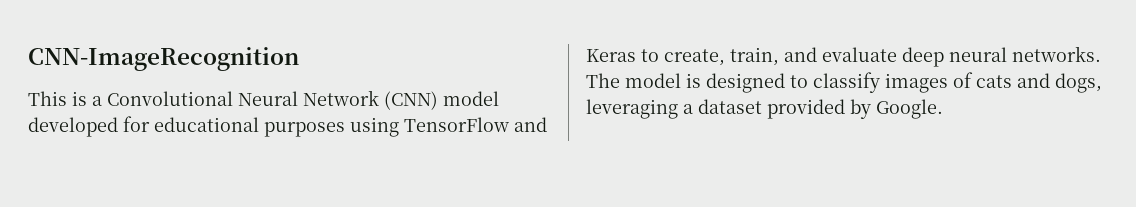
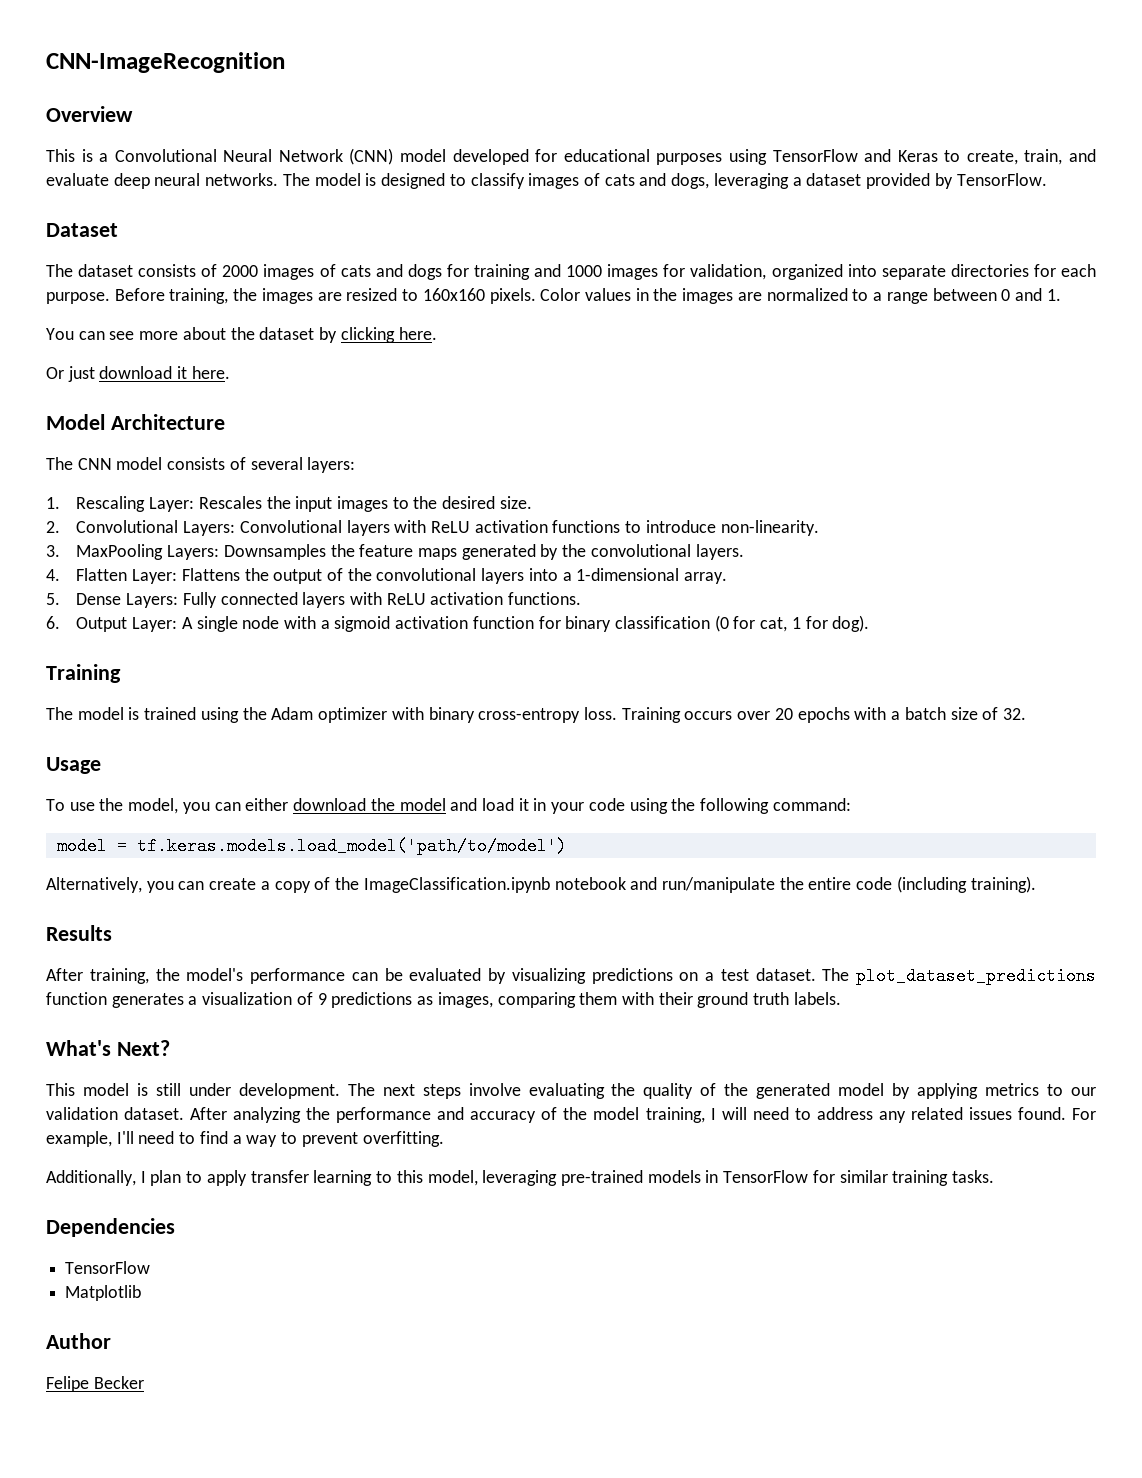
+ Overview
- The model is designed to classify images of cats and dogs, leveraging a dataset provided by Google.
+ The model is designed to classify images of cats and dogs, leveraging a dataset provided by TensorFlow.
+ Dataset
+ The dataset consists of 2000 images of cats and dogs for training and 1000 images for validation, organized into separate directories for each purpose. Before training, the images are resized to 160x160 pixels. Color values in the images are normalized to a range between 0 and 1.
+ You can see more about the dataset by clicking here.
+ Or just download it here.
+ Model Architecture
+ The CNN model consists of several layers:
+ 1. Rescaling Layer: Rescales the input images to the desired size.
+ 2. Convolutional Layers: Convolutional layers with ReLU activation functions to introduce non-linearity.
+ 3. MaxPooling Layers: Downsamples the feature maps generated by the convolutional layers.
+ 4. Flatten Layer: Flattens the output of the convolutional layers into a 1-dimensional array.
+ 5. Dense Layers: Fully connected layers with ReLU activation functions.
+ 6. Output Layer: A single node with a sigmoid activation function for binary classification (0 for cat, 1 for dog).
+ Training
+ The model is trained using the Adam optimizer with binary cross-entropy loss. Training occurs over 20 epochs with a batch size of 32.
+ Usage
+ To use the model, you can either download the model and load it in your code using the following command:
+ model = tf.keras.models.load_model('path/to/model')
+ Alternatively, you can create a copy of the ImageClassification.ipynb notebook and run/manipulate the entire code (including training).
+ Results
+ After training, the model's performance can be evaluated by visualizing predictions on a test dataset. The plot_dataset_predictions function generates a visualization of 9 predictions as images, comparing them with their ground truth labels.
+ What's Next?
+ This model is still under development. The next steps involve evaluating the quality of the generated model by applying metrics to our validation dataset. After analyzing the performance and accuracy of the model training, I will need to address any related issues found. For example, I'll need to find a way to prevent overfitting.
+ Additionally, I plan to apply transfer learning to this model, leveraging pre-trained models in TensorFlow for similar training tasks.
+ Dependencies
+ TensorFlow
+ Matplotlib
+ Author
+ Felipe Becker

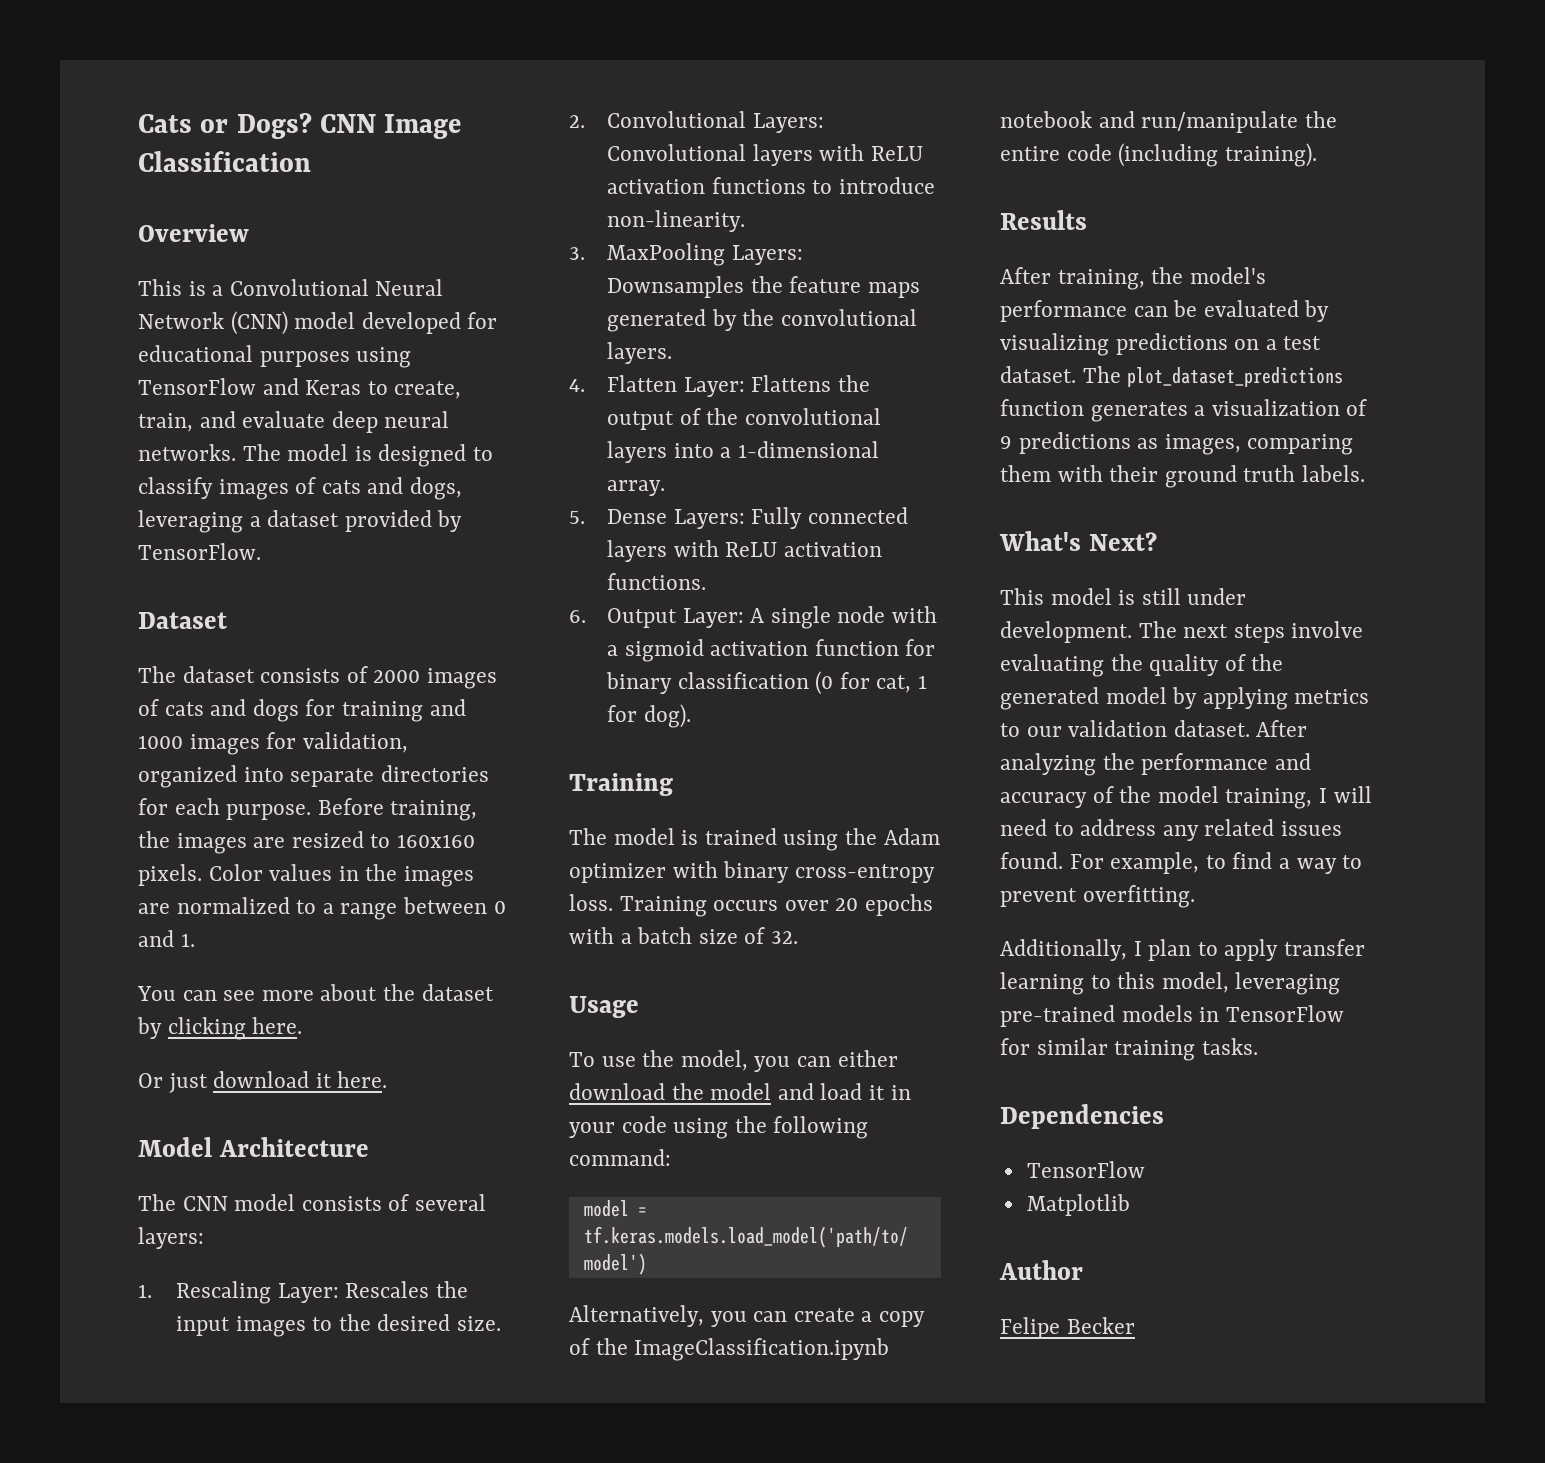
- CNN-ImageRecognition
+ Cats or Dogs? CNN Image Classification
- For example, I'll need to find a way to prevent overfitting.
+ For example, to find a way to prevent overfitting.

